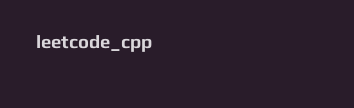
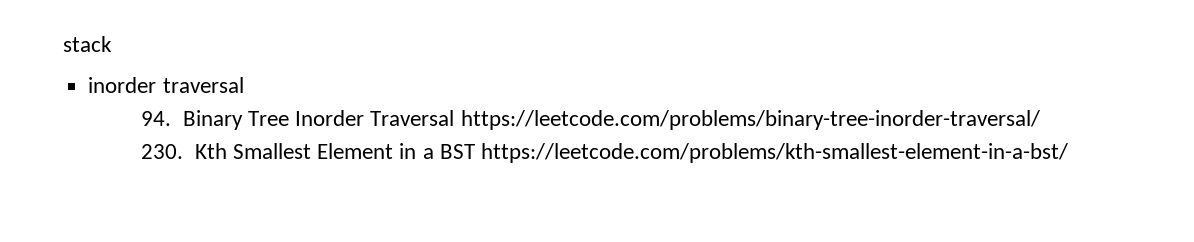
- leetcode_cpp
+ stack
+ inorder traversal
+ 94. Binary Tree Inorder Traversal https://leetcode.com/problems/binary-tree-inorder-traversal/
+ 230. Kth Smallest Element in a BST https://leetcode.com/problems/kth-smallest-element-in-a-bst/

